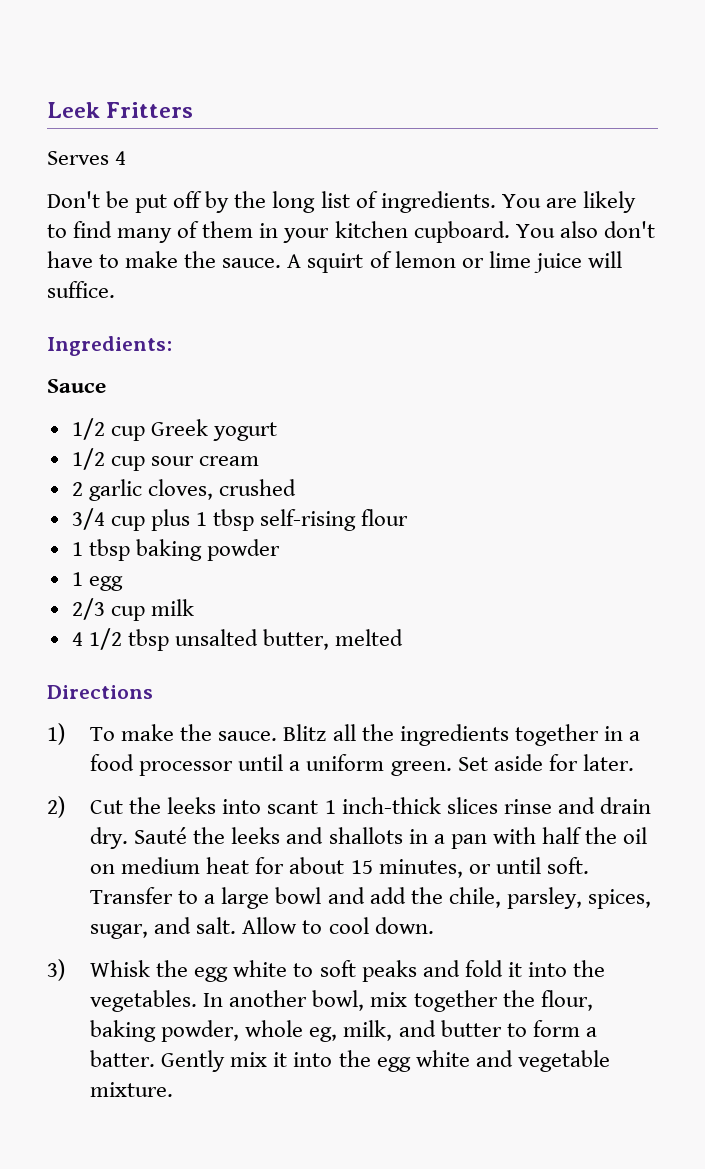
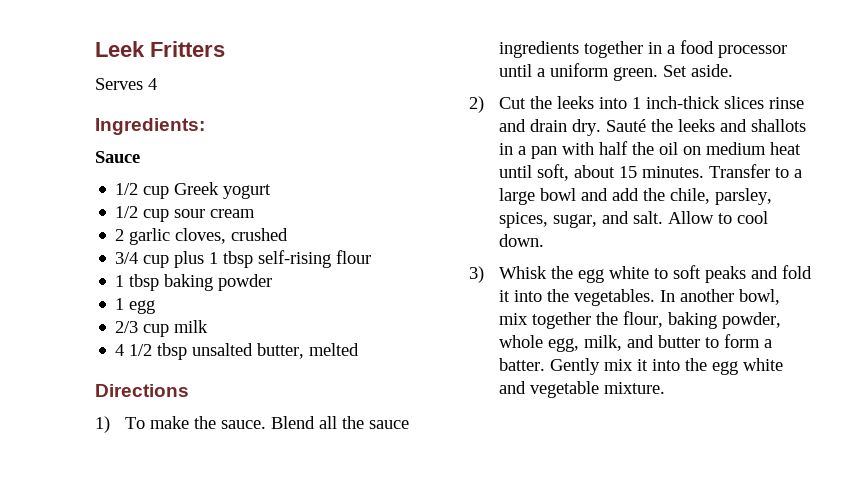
- Don't be put off by the long list of ingredients. You are likely to find many of them in your kitchen cupboard. You also don't have to make the sauce. A squirt of lemon or lime juice will suffice.
- Blitz all the ingredients together in a food processor until a uniform green.
+ Blend all the sauce ingredients together in a food processor until a uniform green.
- Set aside for later.
+ Set aside.
- 2) Cut the leeks into scant 1 inch-thick slices rinse and drain dry.
+ 2) Cut the leeks into 1 inch-thick slices rinse and drain dry.
- Sauté the leeks and shallots in a pan with half the oil on medium heat for about 15 minutes, or until soft.
+ Sauté the leeks and shallots in a pan with half the oil on medium heat until soft, about 15 minutes.
- In another bowl, mix together the flour, baking powder, whole eg, milk, and butter to form a batter.
+ In another bowl, mix together the flour, baking powder, whole egg, milk, and butter to form a batter.

